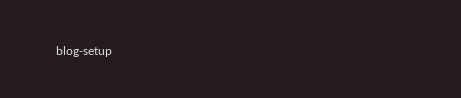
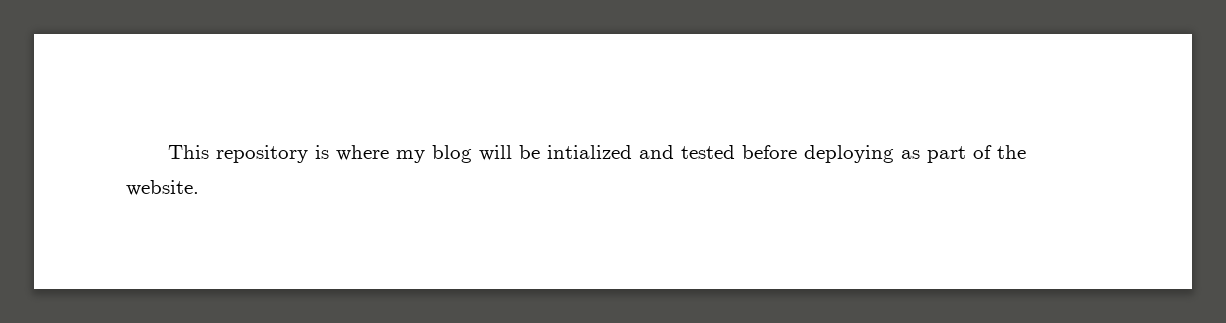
- blog-setup
+ This repository is where my blog will be intialized and tested before deploying as part of the website.

